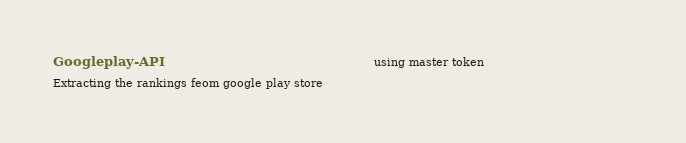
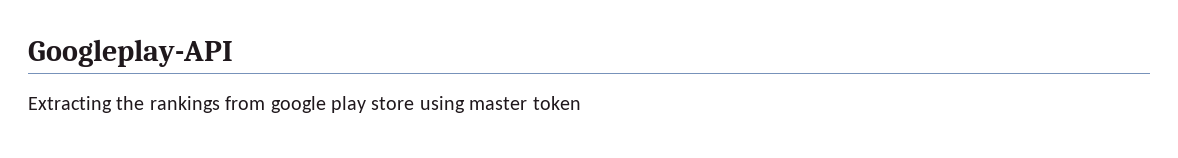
- Extracting the rankings feom google play store using master token
+ Extracting the rankings from google play store using master token

